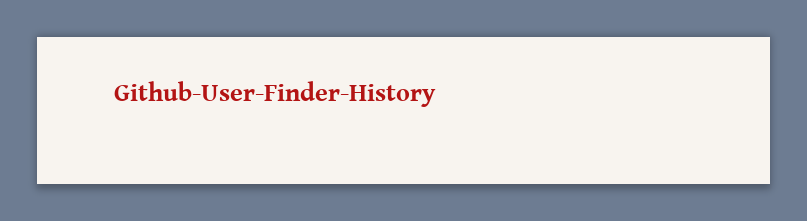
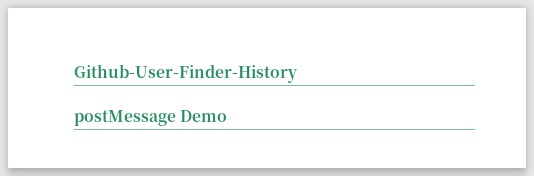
+ postMessage Demo

